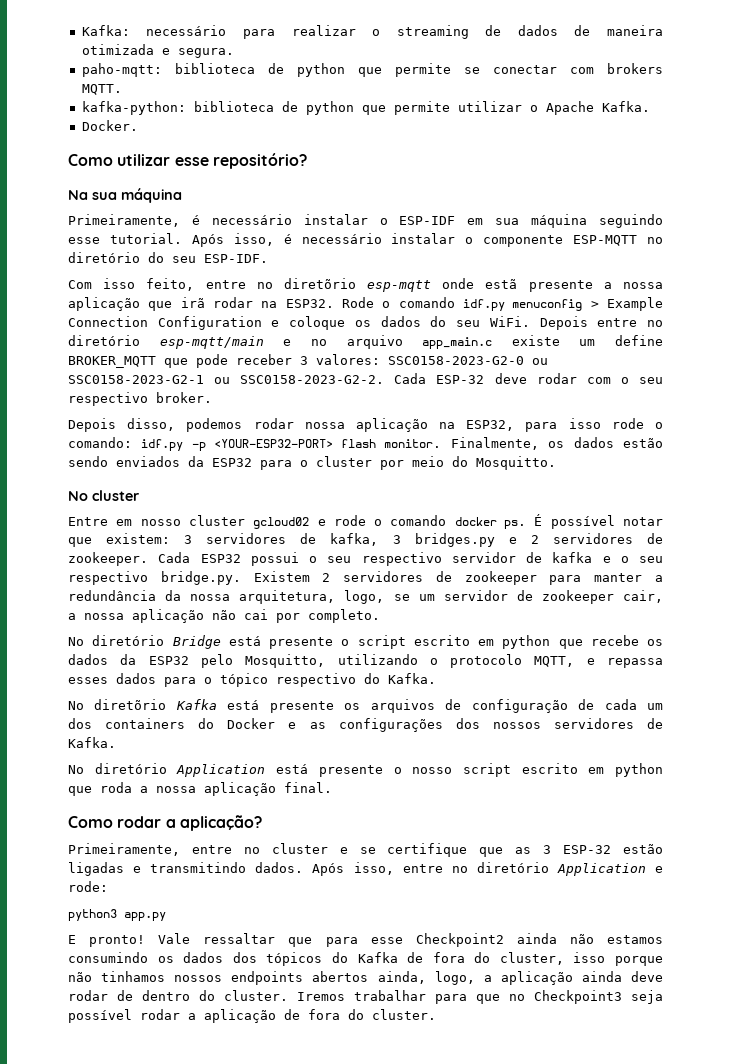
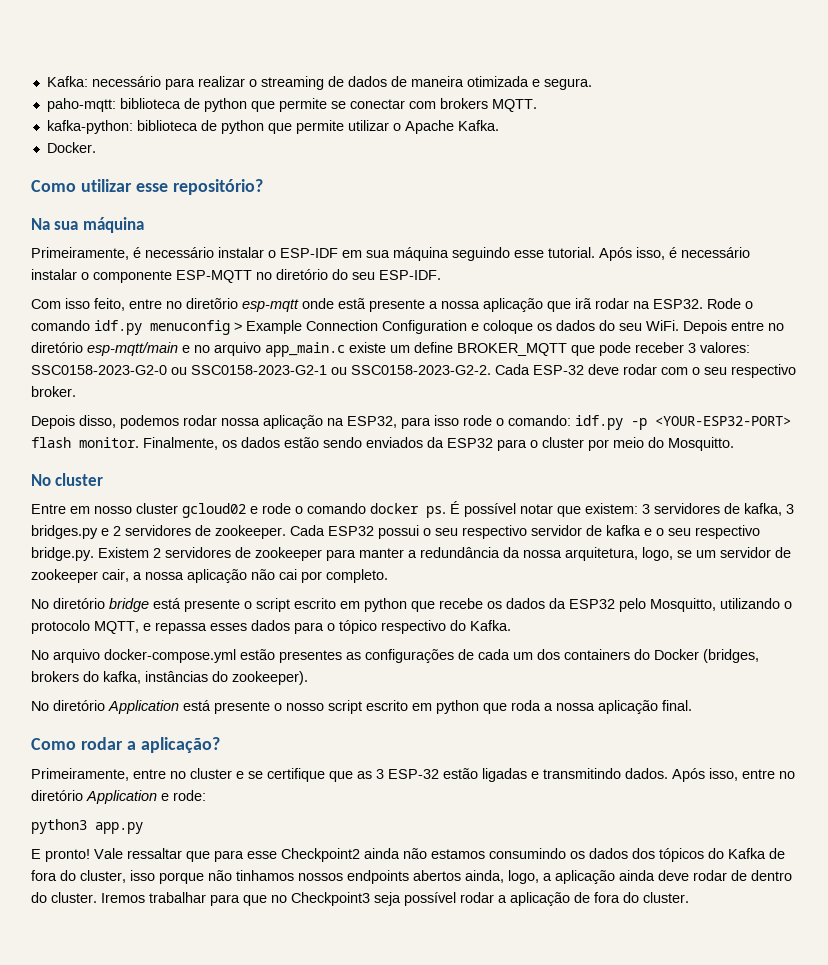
- No diretório Bridge está presente o script escrito em python que recebe os dados da ESP32 pelo Mosquitto, utilizando o protocolo MQTT, e repassa esses dados para o tópico respectivo do Kafka.
+ No diretório bridge está presente o script escrito em python que recebe os dados da ESP32 pelo Mosquitto, utilizando o protocolo MQTT, e repassa esses dados para o tópico respectivo do Kafka.
- No diretõrio Kafka está presente os arquivos de configuração de cada um dos containers do Docker e as configurações dos nossos servidores de Kafka.
+ No arquivo docker-compose.yml estão presentes as configurações de cada um dos containers do Docker (bridges, brokers do kafka, instâncias do zookeeper).

